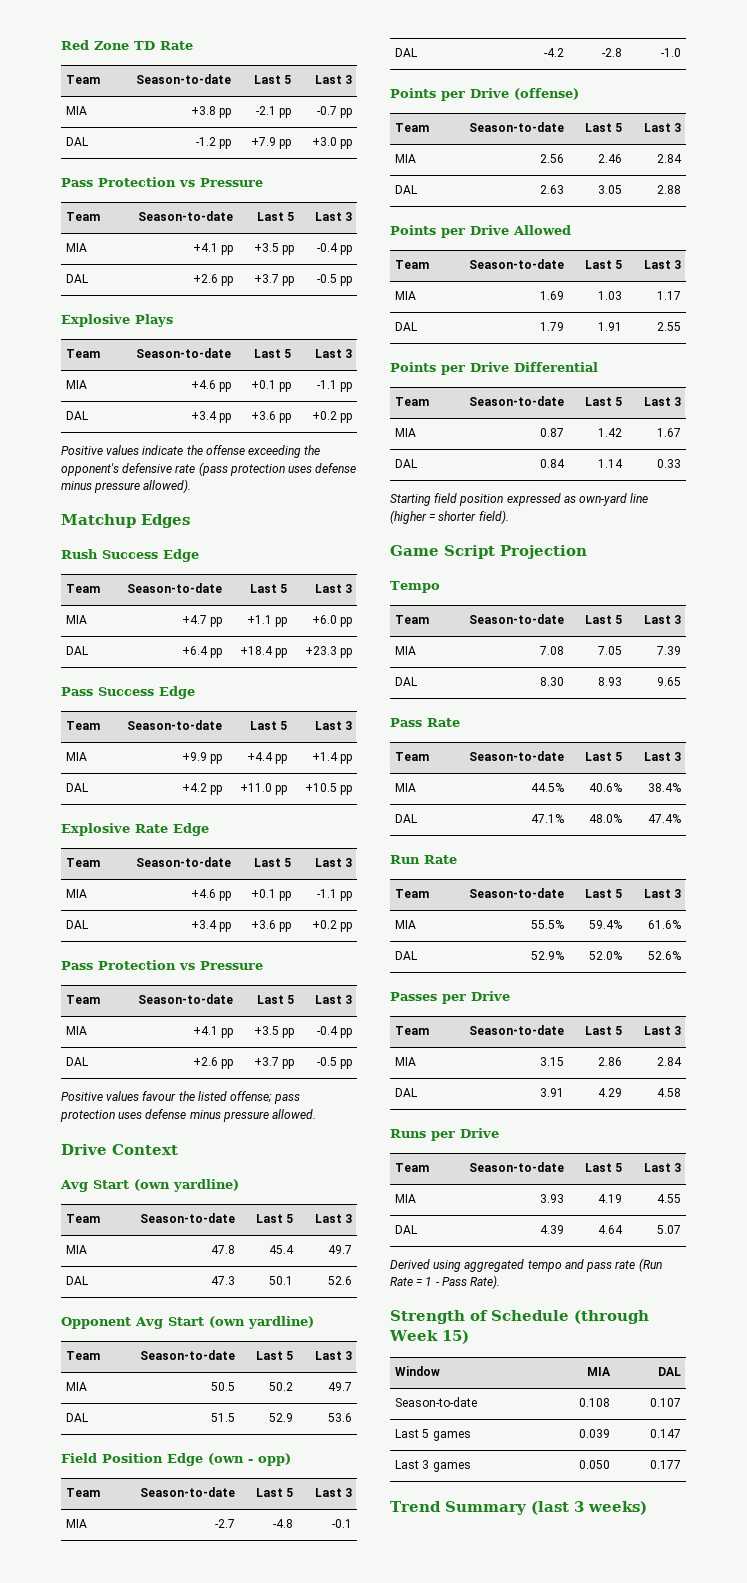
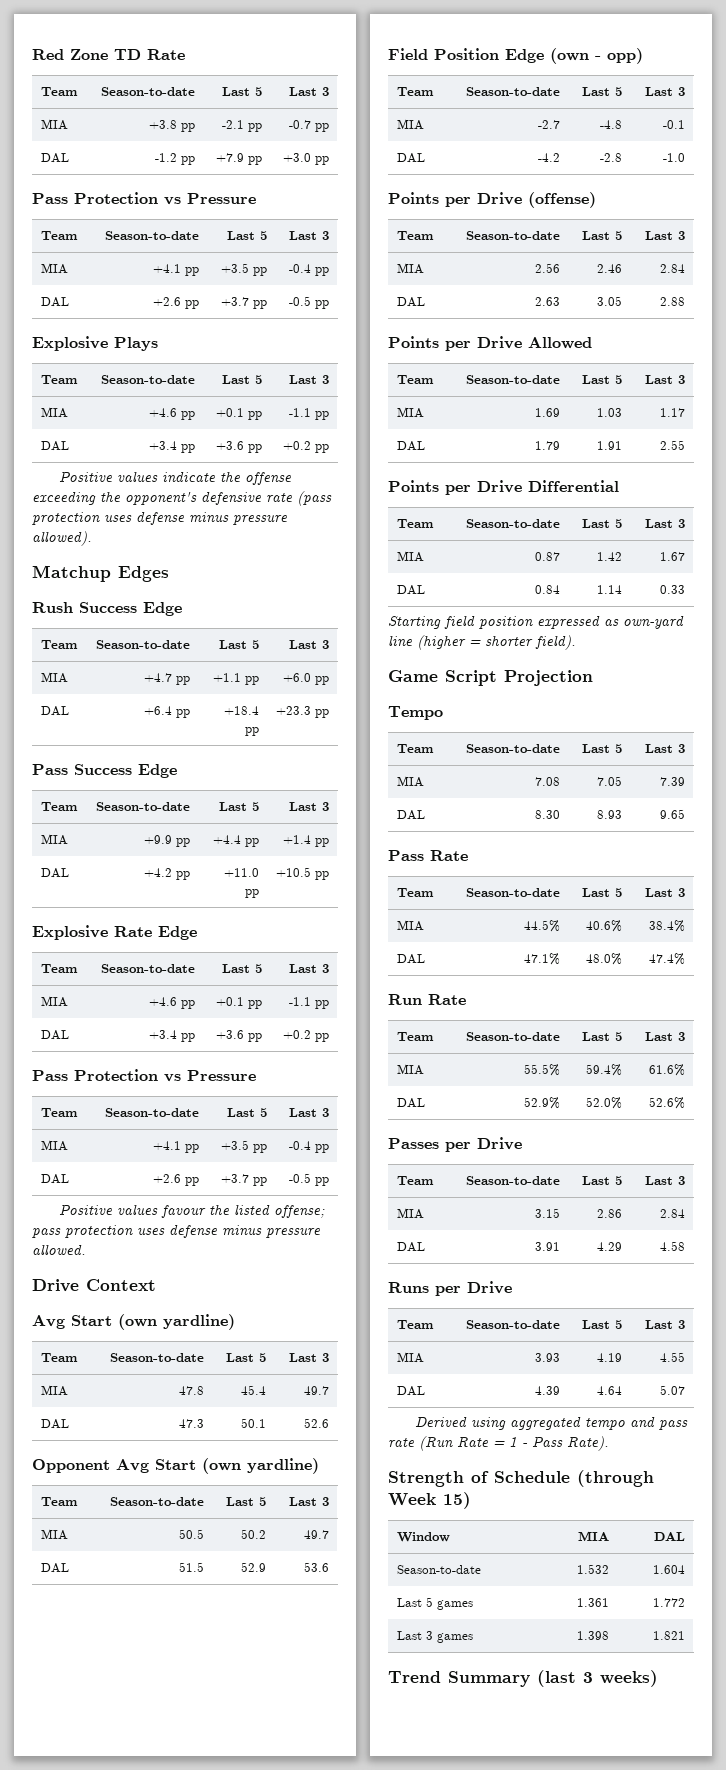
- Season-to-date | 0.108 | 0.107
+ Season-to-date | 1.532 | 1.604
- Last 5 games | 0.039 | 0.147
+ Last 5 games | 1.361 | 1.772
- Last 3 games | 0.050 | 0.177
+ Last 3 games | 1.398 | 1.821

